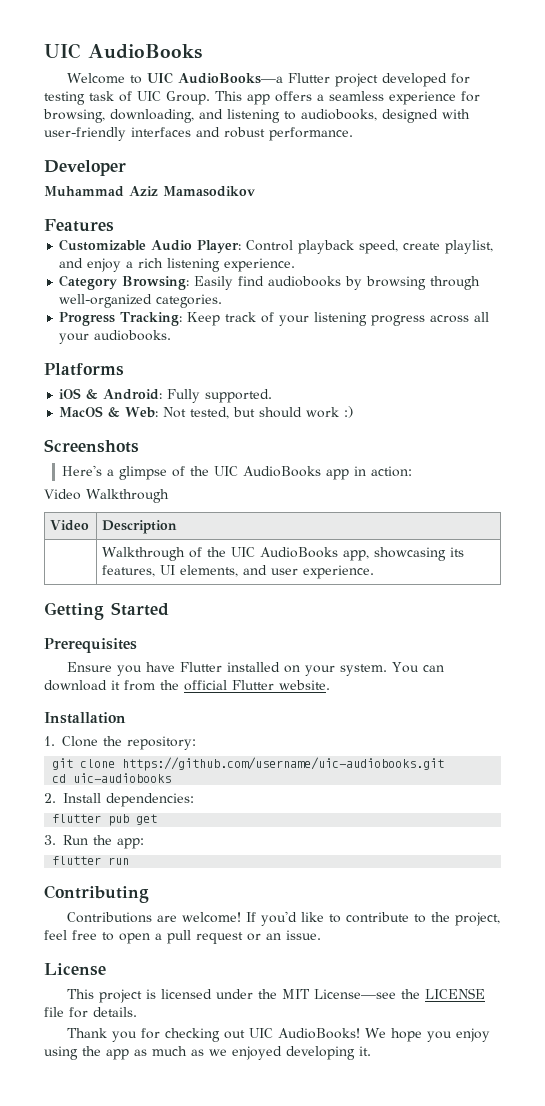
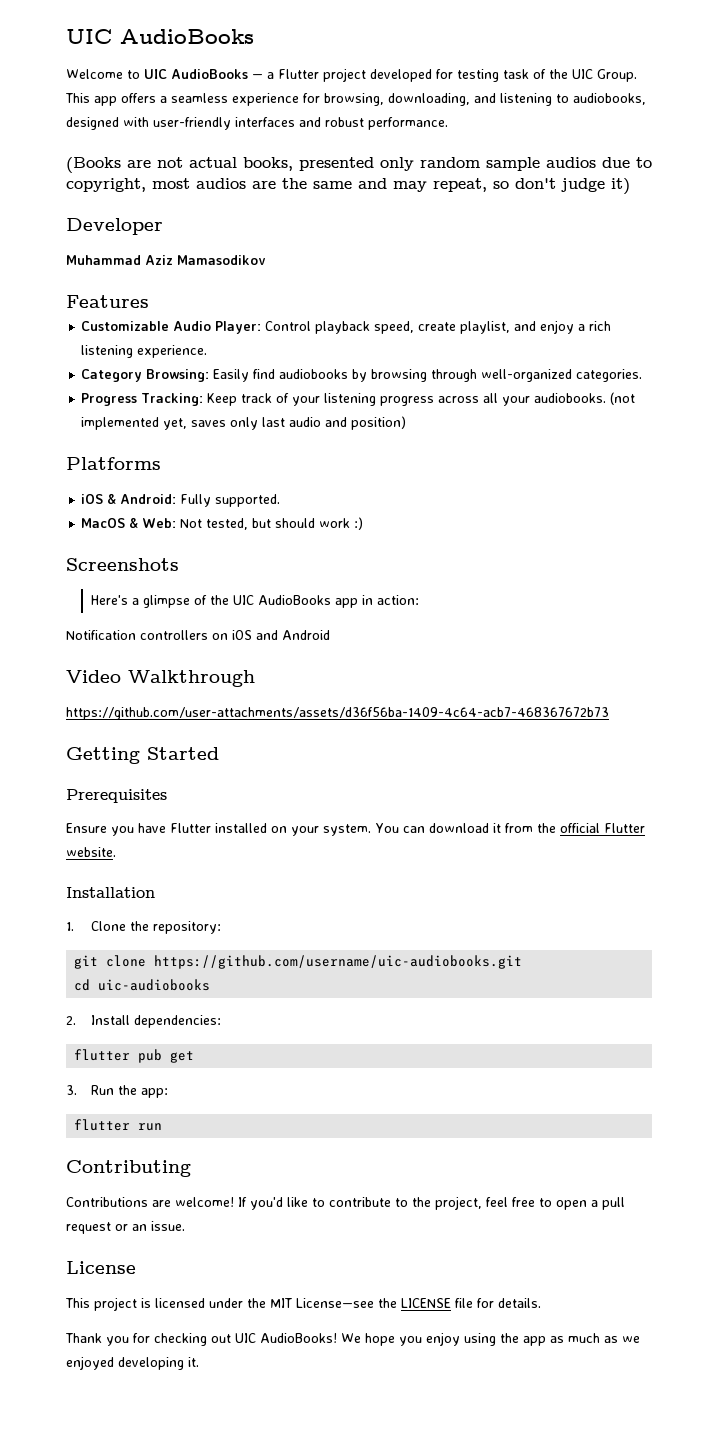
- Welcome to UIC AudioBooks—a Flutter project developed for testing task of UIC Group.
+ Welcome to UIC AudioBooks — a Flutter project developed for testing task of the UIC Group.
+ (Books are not actual books, presented only random sample audios due to copyright, most audios are the same and may repeat, so don't judge it)
+ (not implemented yet, saves only last audio and position)
+ Notification controllers on iOS and Android
  Video Walkthrough
- Video | Description
- | Walkthrough of the UIC AudioBooks app, showcasing its features, UI elements, and user experience.
+ https://github.com/user-attachments/assets/d36f56ba-1409-4c64-acb7-468367672b73

